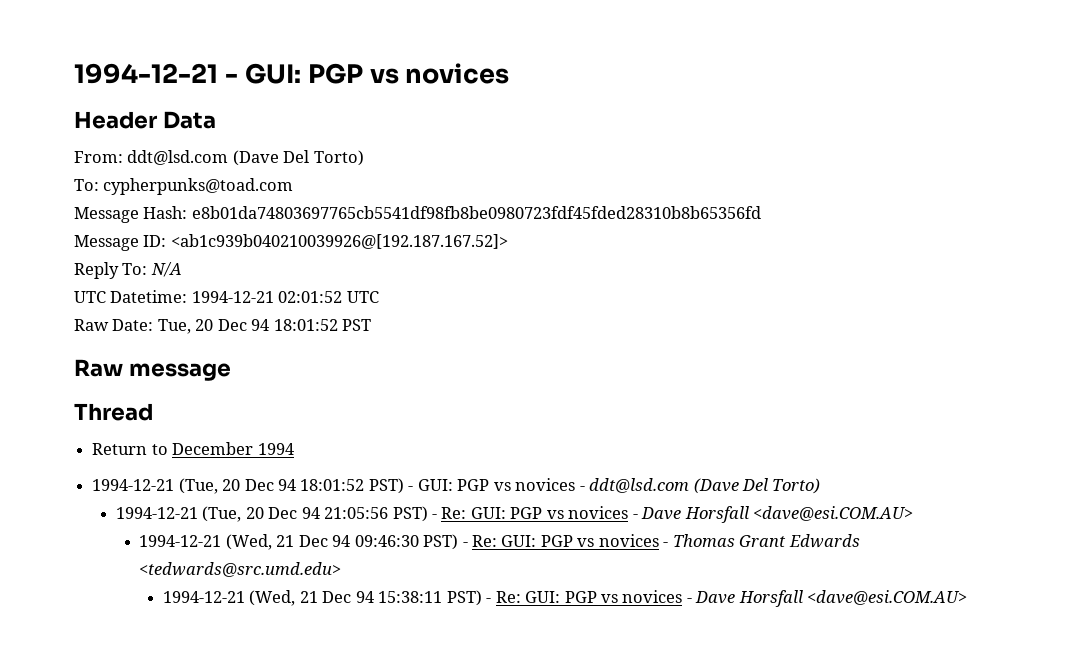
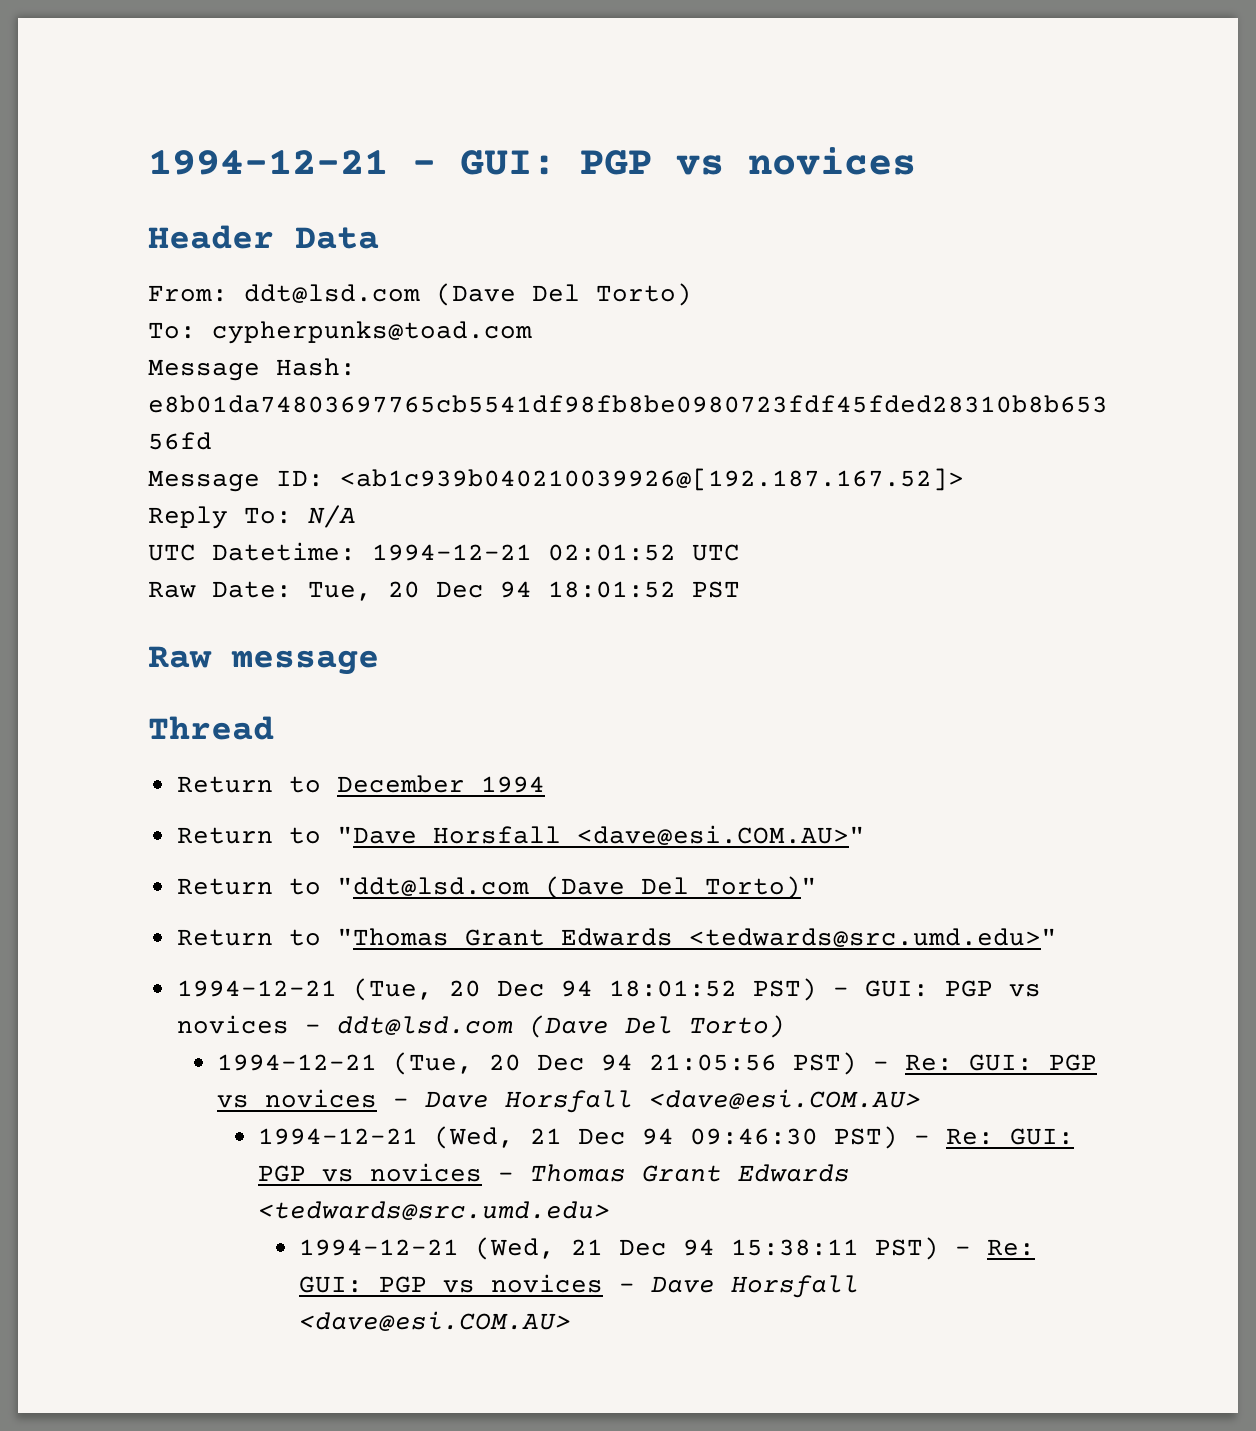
+ Return to "Dave Horsfall <dave@esi.COM.AU>"
+ Return to "ddt@lsd.com (Dave Del Torto)"
+ Return to "Thomas Grant Edwards <tedwards@src.umd.edu>"

